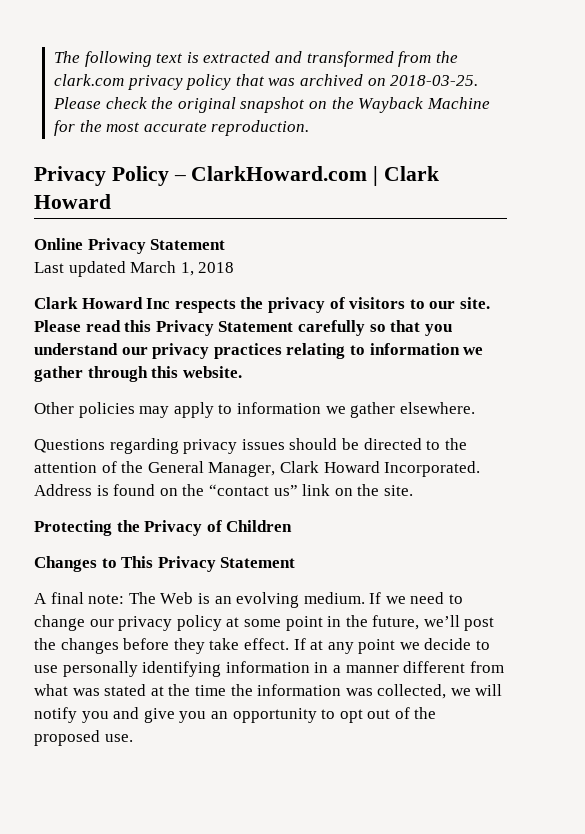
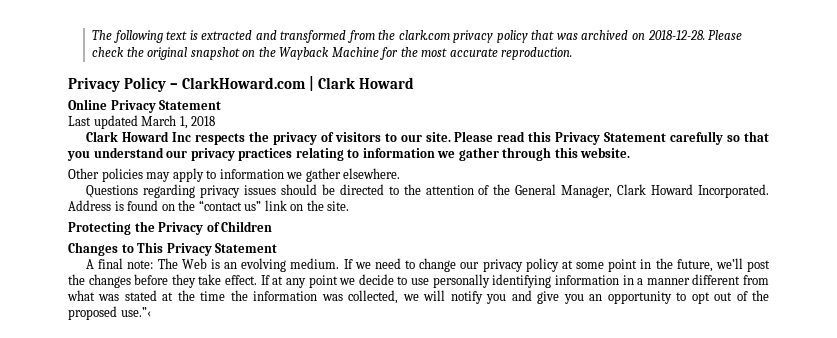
- The following text is extracted and transformed from the clark.com privacy policy that was archived on 2018-03-25.
+ The following text is extracted and transformed from the clark.com privacy policy that was archived on 2018-12-28.
- If at any point we decide to use personally identifying information in a manner different from what was stated at the time the information was collected, we will notify you and give you an opportunity to opt out of the proposed use.
+ If at any point we decide to use personally identifying information in a manner different from what was stated at the time the information was collected, we will notify you and give you an opportunity to opt out of the proposed use.”‹

